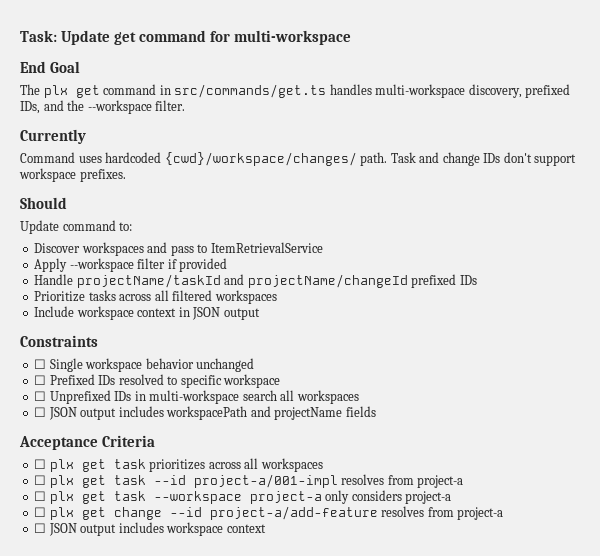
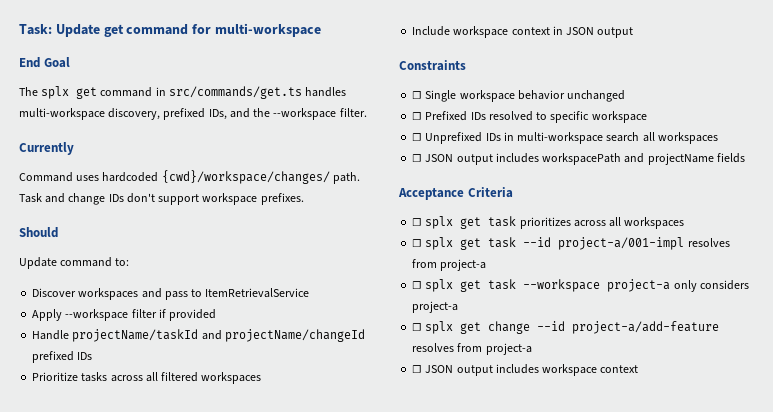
- The plx get command in src/commands/get.ts handles multi-workspace discovery, prefixed IDs, and the --workspace filter.
+ The splx get command in src/commands/get.ts handles multi-workspace discovery, prefixed IDs, and the --workspace filter.
- ☐ plx get task prioritizes across all workspaces
+ ☐ splx get task prioritizes across all workspaces
- ☐ plx get task --id project-a/001-impl resolves from project-a
+ ☐ splx get task --id project-a/001-impl resolves from project-a
- ☐ plx get task --workspace project-a only considers project-a
+ ☐ splx get task --workspace project-a only considers project-a
- ☐ plx get change --id project-a/add-feature resolves from project-a
+ ☐ splx get change --id project-a/add-feature resolves from project-a

